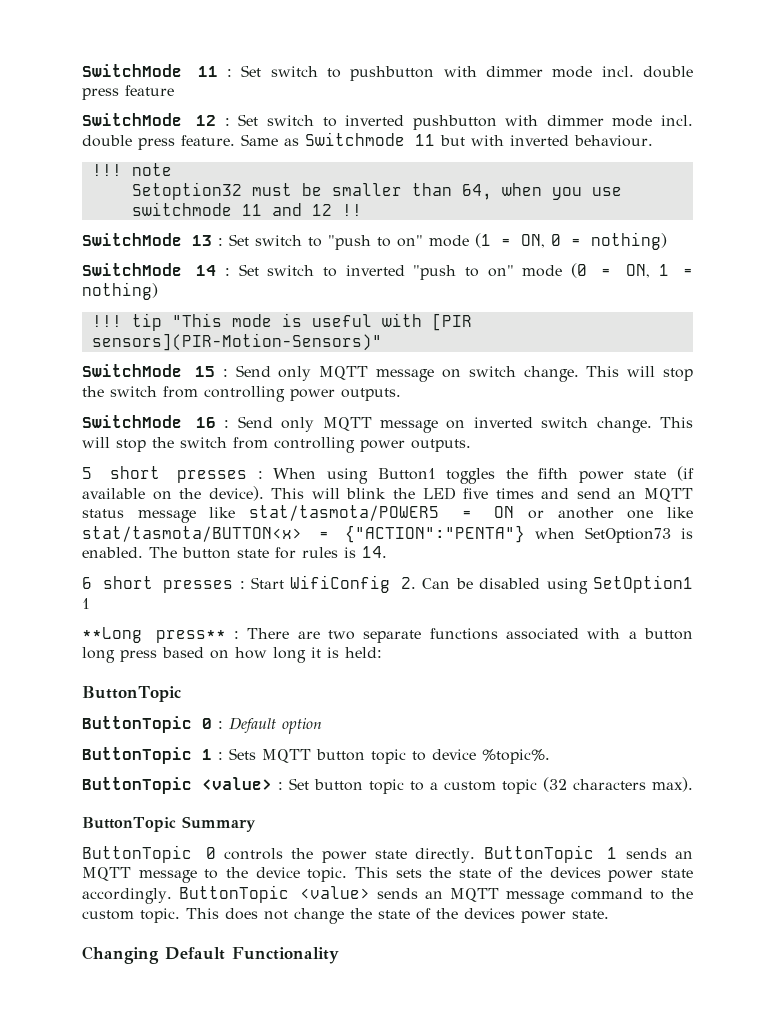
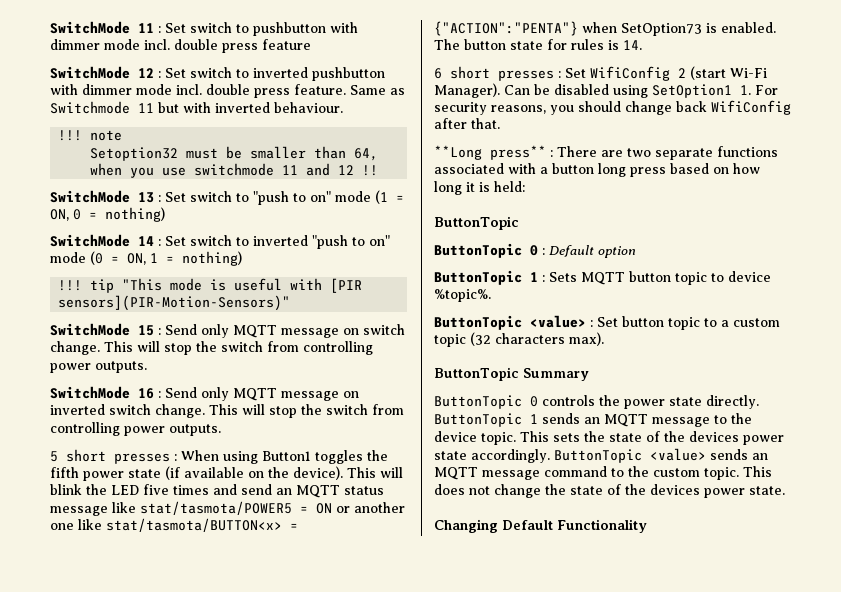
- 6 short presses : Start WifiConfig 2. Can be disabled using SetOption1 1
+ 6 short presses : Set WifiConfig 2 (start Wi-Fi Manager). Can be disabled using SetOption1 1. For security reasons, you should change back WifiConfig after that.

